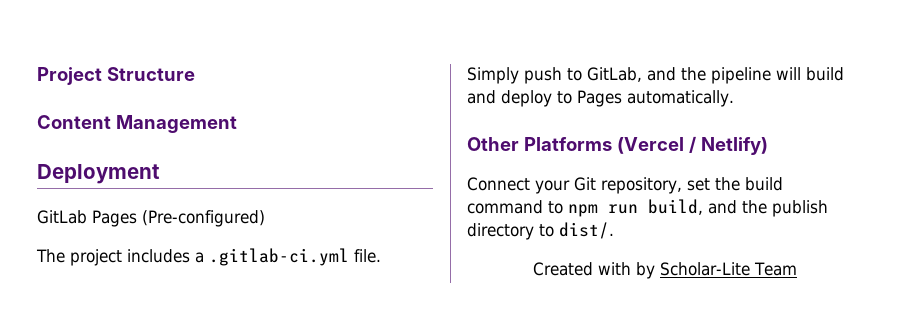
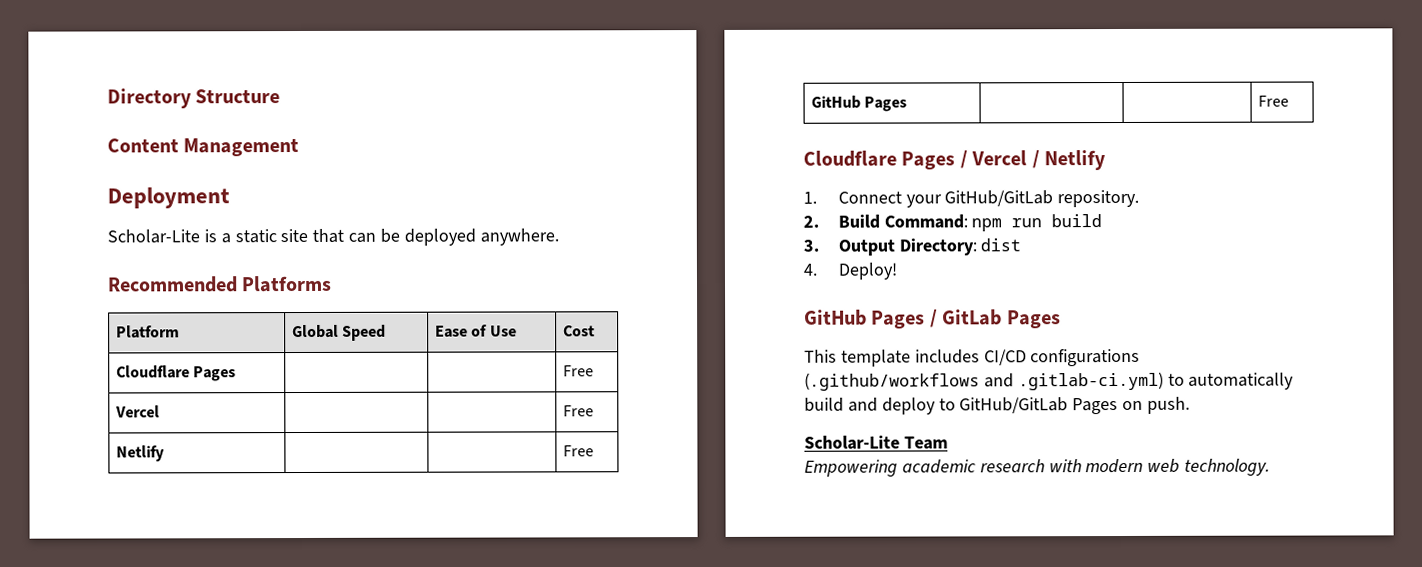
- Project Structure
+ Directory Structure
- GitLab Pages (Pre-configured)
- The project includes a .gitlab-ci.yml file. Simply push to GitLab, and the pipeline will build and deploy to Pages automatically.
- Other Platforms (Vercel / Netlify)
- Connect your Git repository, set the build command to npm run build, and the publish directory to dist/.
- Created with by Scholar-Lite Team
+ Scholar-Lite is a static site that can be deployed anywhere.
+ Recommended Platforms
+ Platform | Global Speed | Ease of Use | Cost
+ Cloudflare Pages | | | Free
+ Vercel | | | Free
+ Netlify | | | Free
+ GitHub Pages | | | Free
+ Cloudflare Pages / Vercel / Netlify
+ 1. Connect your GitHub/GitLab repository.
+ 2. Build Command: npm run build
+ 3. Output Directory: dist
+ 4. Deploy!
+ GitHub Pages / GitLab Pages
+ This template includes CI/CD configurations (.github/workflows and .gitlab-ci.yml) to automatically build and deploy to GitHub/GitLab Pages on push.
+ Scholar-Lite Team
+ Empowering academic research with modern web technology.

